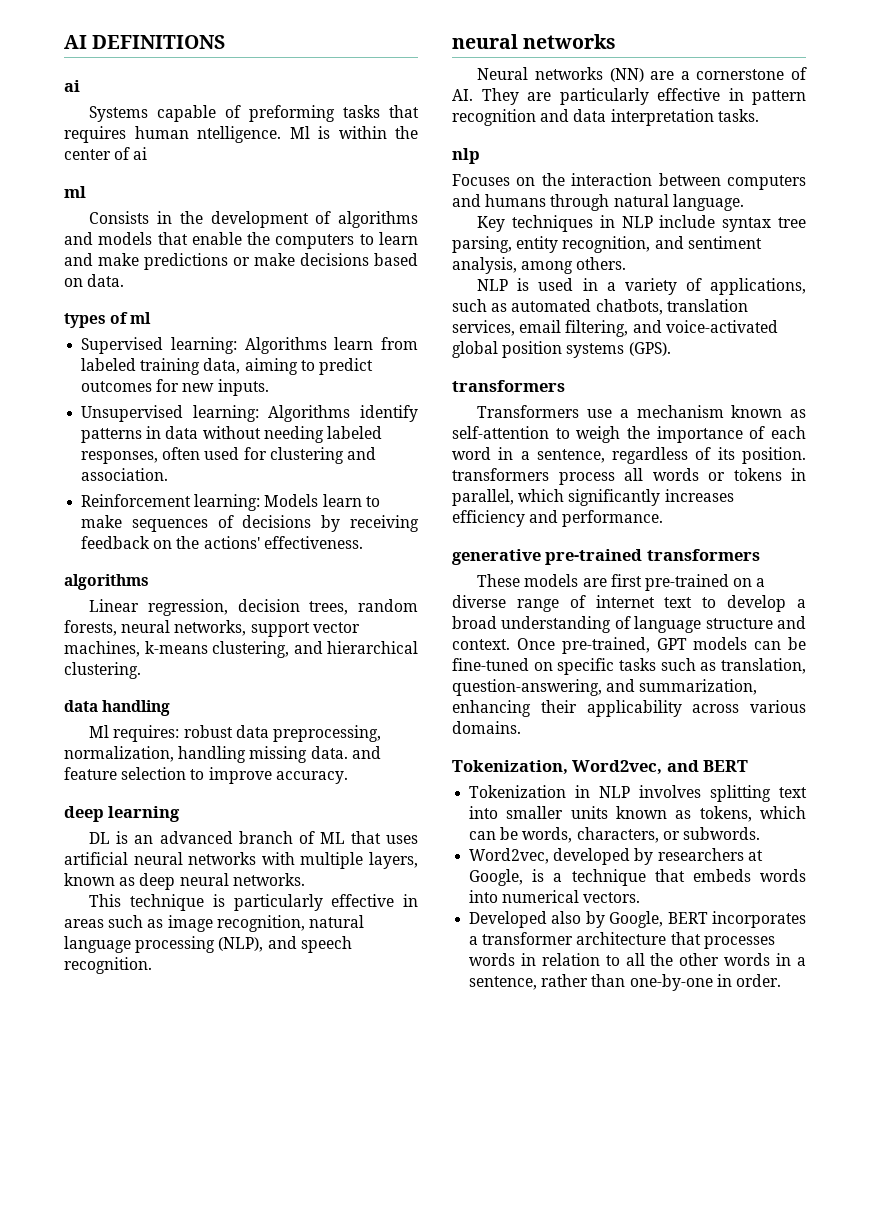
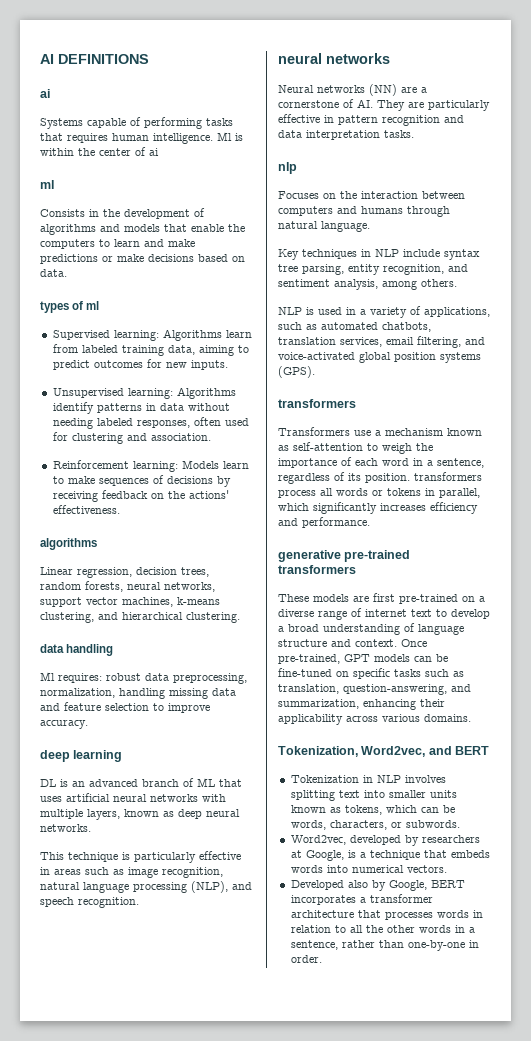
- Systems capable of preforming tasks that requires human ntelligence.
+ Systems capable of performing tasks that requires human intelligence.
- Ml requires: robust data preprocessing, normalization, handling missing data. and feature selection to improve accuracy.
+ Ml requires: robust data preprocessing, normalization, handling missing data and feature selection to improve accuracy.

